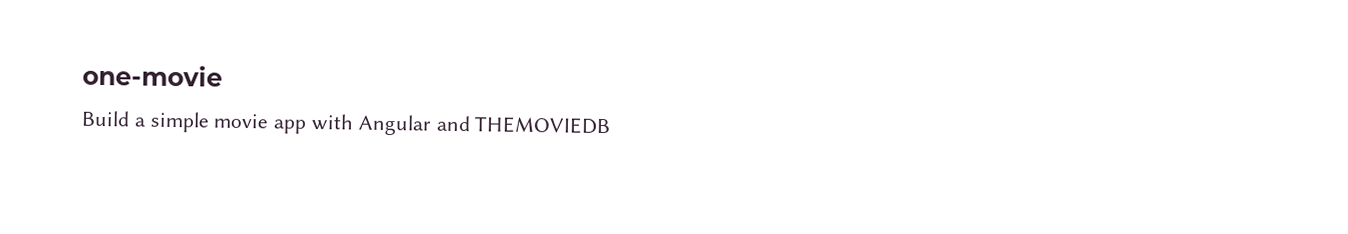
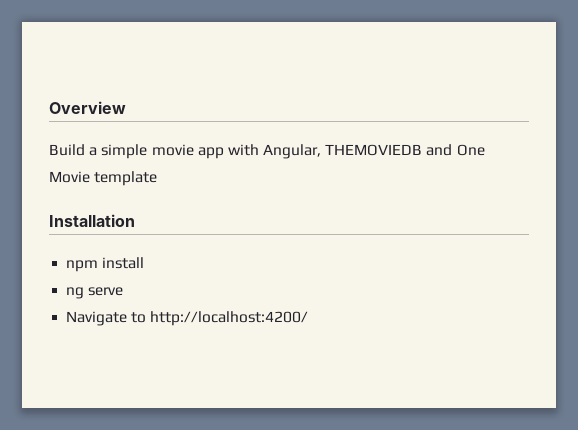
- one-movie
+ Overview
- Build a simple movie app with Angular and THEMOVIEDB
+ Build a simple movie app with Angular, THEMOVIEDB and One Movie template
+ Installation
+ npm install
+ ng serve
+ Navigate to http://localhost:4200/

